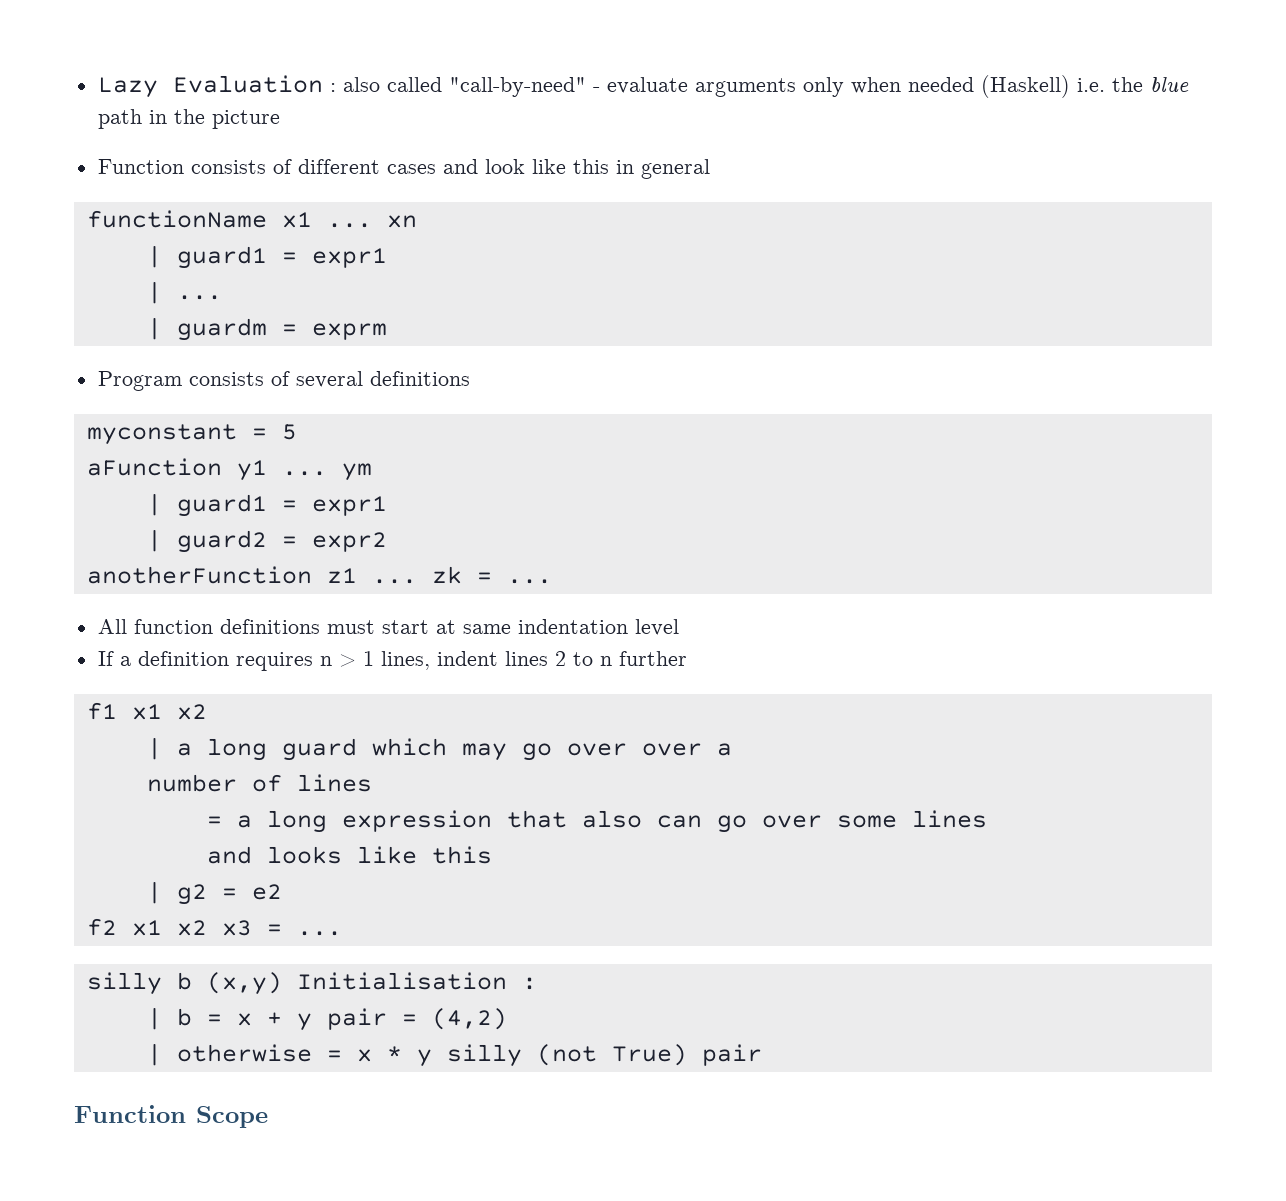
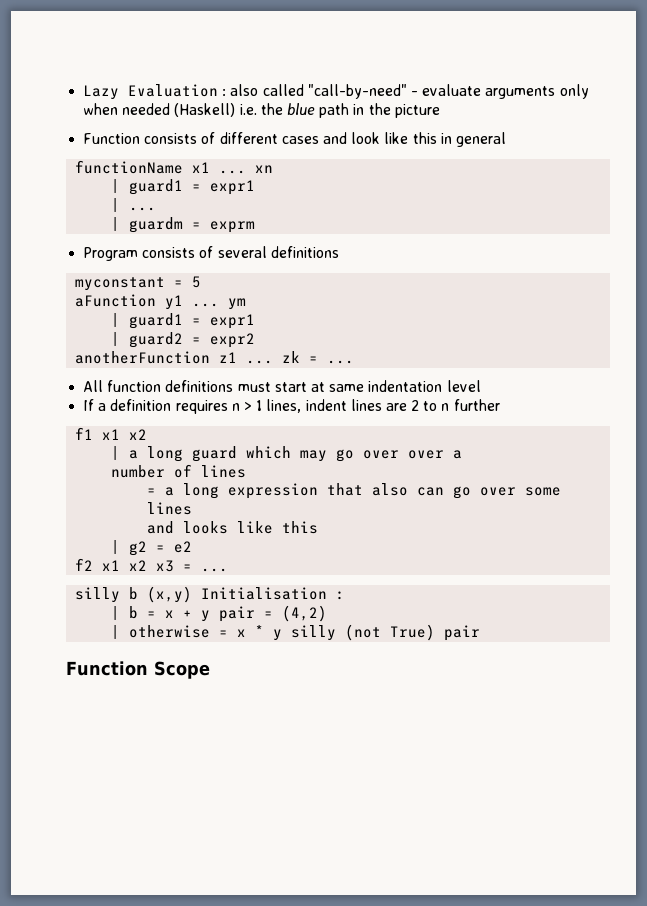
- If a definition requires n > 1 lines, indent lines 2 to n further
+ If a definition requires n > 1 lines, indent lines are 2 to n further

